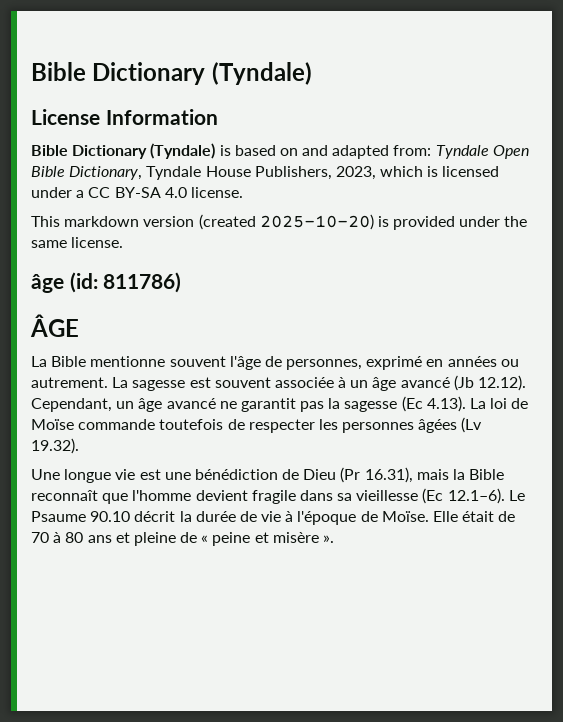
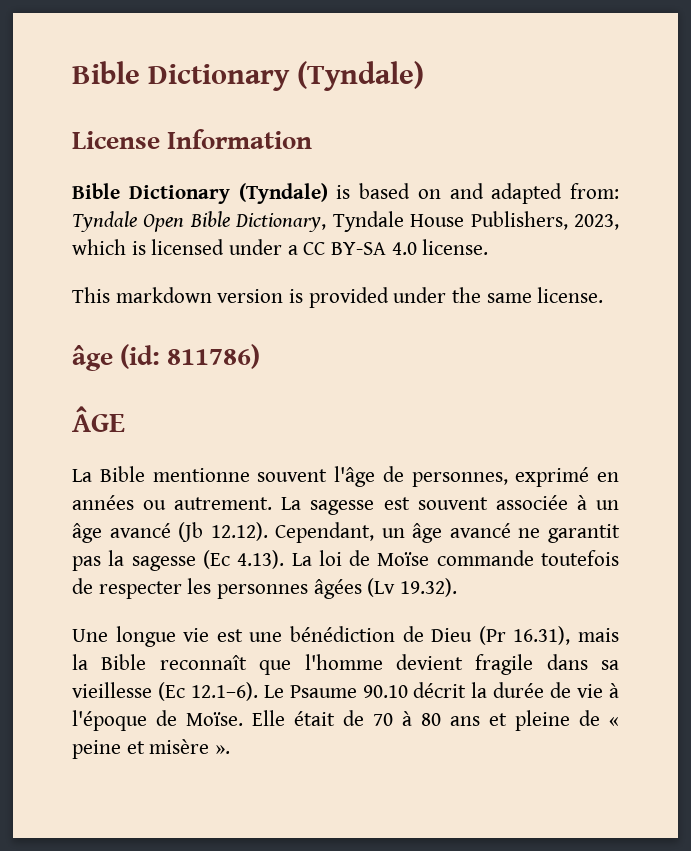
- This markdown version (created 2025-10-20) is provided under the same license.
+ This markdown version is provided under the same license.

